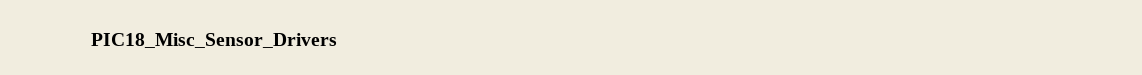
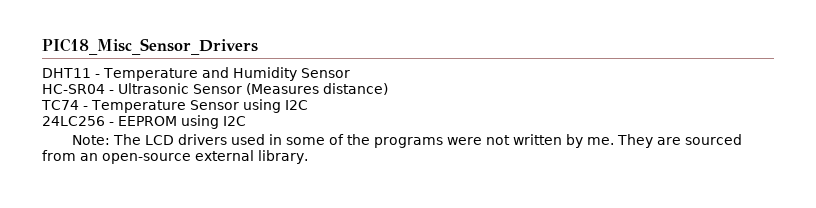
+ DHT11 - Temperature and Humidity Sensor
+ HC-SR04 - Ultrasonic Sensor (Measures distance)
+ TC74 - Temperature Sensor using I2C
+ 24LC256 - EEPROM using I2C
+ Note: The LCD drivers used in some of the programs were not written by me. They are sourced from an open-source external library.

